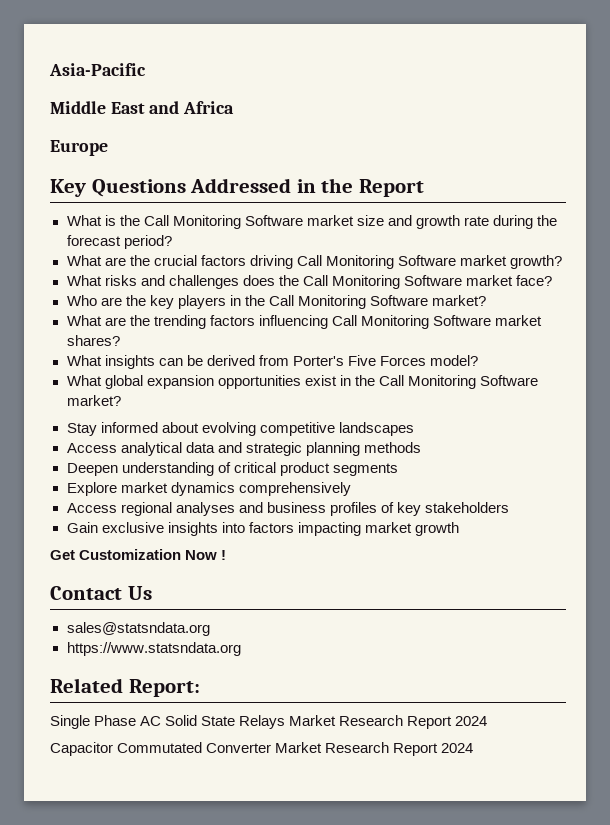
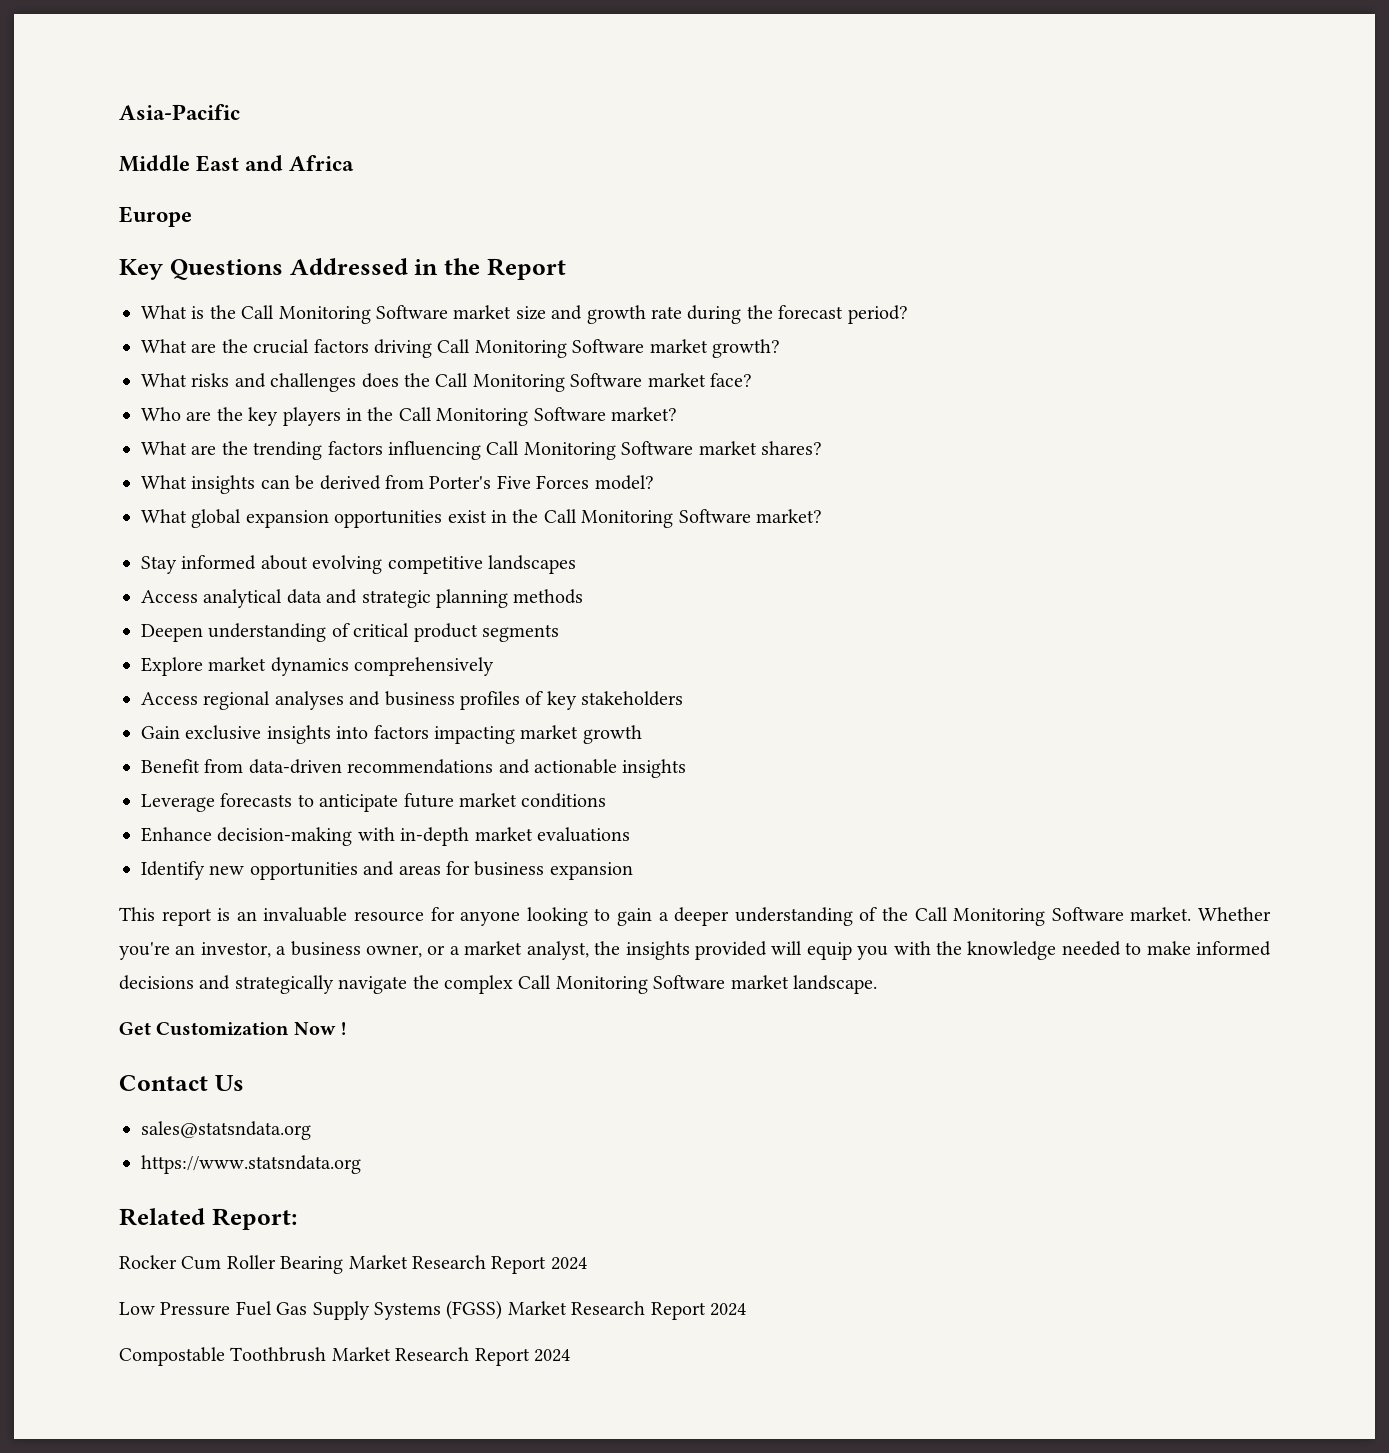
+ Benefit from data-driven recommendations and actionable insights
+ Leverage forecasts to anticipate future market conditions
+ Enhance decision-making with in-depth market evaluations
+ Identify new opportunities and areas for business expansion
+ This report is an invaluable resource for anyone looking to gain a deeper understanding of the Call Monitoring Software market. Whether you're an investor, a business owner, or a market analyst, the insights provided will equip you with the knowledge needed to make informed decisions and strategically navigate the complex Call Monitoring Software market landscape.
- Single Phase AC Solid State Relays Market Research Report 2024
- Capacitor Commutated Converter Market Research Report 2024
+ Rocker Cum Roller Bearing Market Research Report 2024
+ Low Pressure Fuel Gas Supply Systems (FGSS) Market Research Report 2024
+ Compostable Toothbrush Market Research Report 2024

